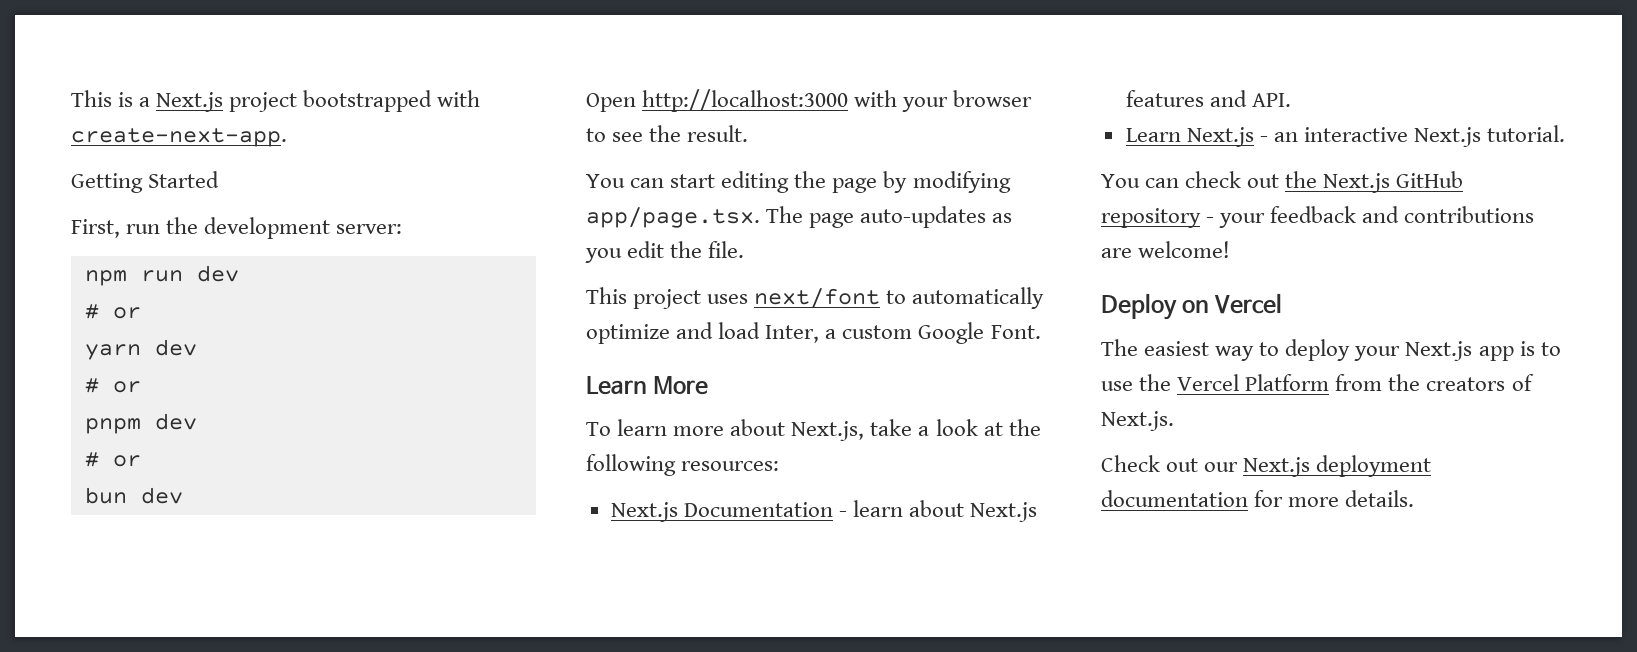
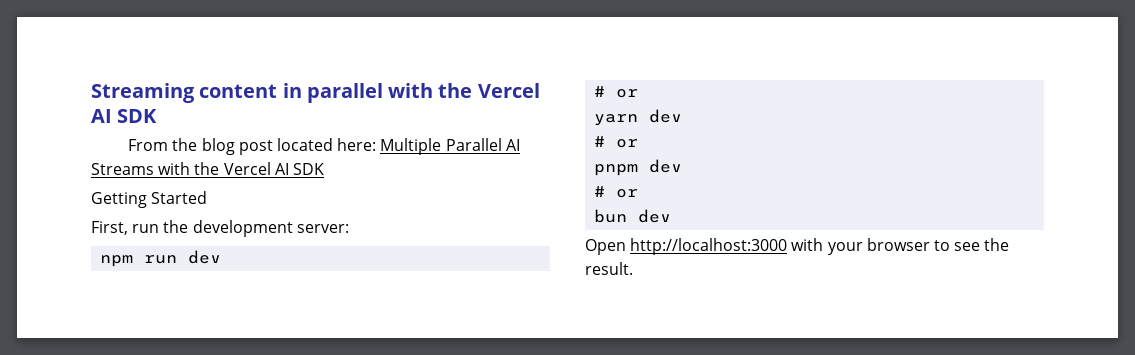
- This is a Next.js project bootstrapped with create-next-app.
+ Streaming content in parallel with the Vercel AI SDK
+ From the blog post located here: Multiple Parallel AI Streams with the Vercel AI SDK
- You can start editing the page by modifying app/page.tsx. The page auto-updates as you edit the file.
- This project uses next/font to automatically optimize and load Inter, a custom Google Font.
- Learn More
- To learn more about Next.js, take a look at the following resources:
- Next.js Documentation - learn about Next.js features and API.
- Learn Next.js - an interactive Next.js tutorial.
- You can check out the Next.js GitHub repository - your feedback and contributions are welcome!
- Deploy on Vercel
- The easiest way to deploy your Next.js app is to use the Vercel Platform from the creators of Next.js.
- Check out our Next.js deployment documentation for more details.

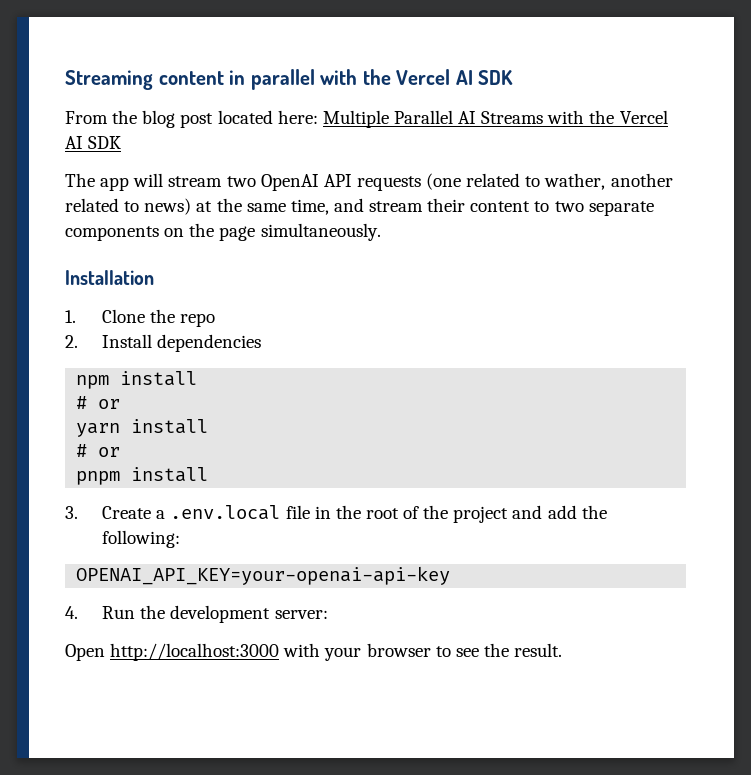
- Getting Started
- First, run the development server:
+ The app will stream two OpenAI API requests (one related to wather, another related to news) at the same time, and stream their content to two separate components on the page simultaneously.
+ Installation
+ 1. Clone the repo
+ 2. Install dependencies
- npm run dev
+ npm install
- yarn dev
+ yarn install
- pnpm dev
- # or
- bun dev
+ pnpm install
+ 3. Create a .env.local file in the root of the project and add the following:
+ OPENAI_API_KEY=your-openai-api-key
+ 4. Run the development server:

